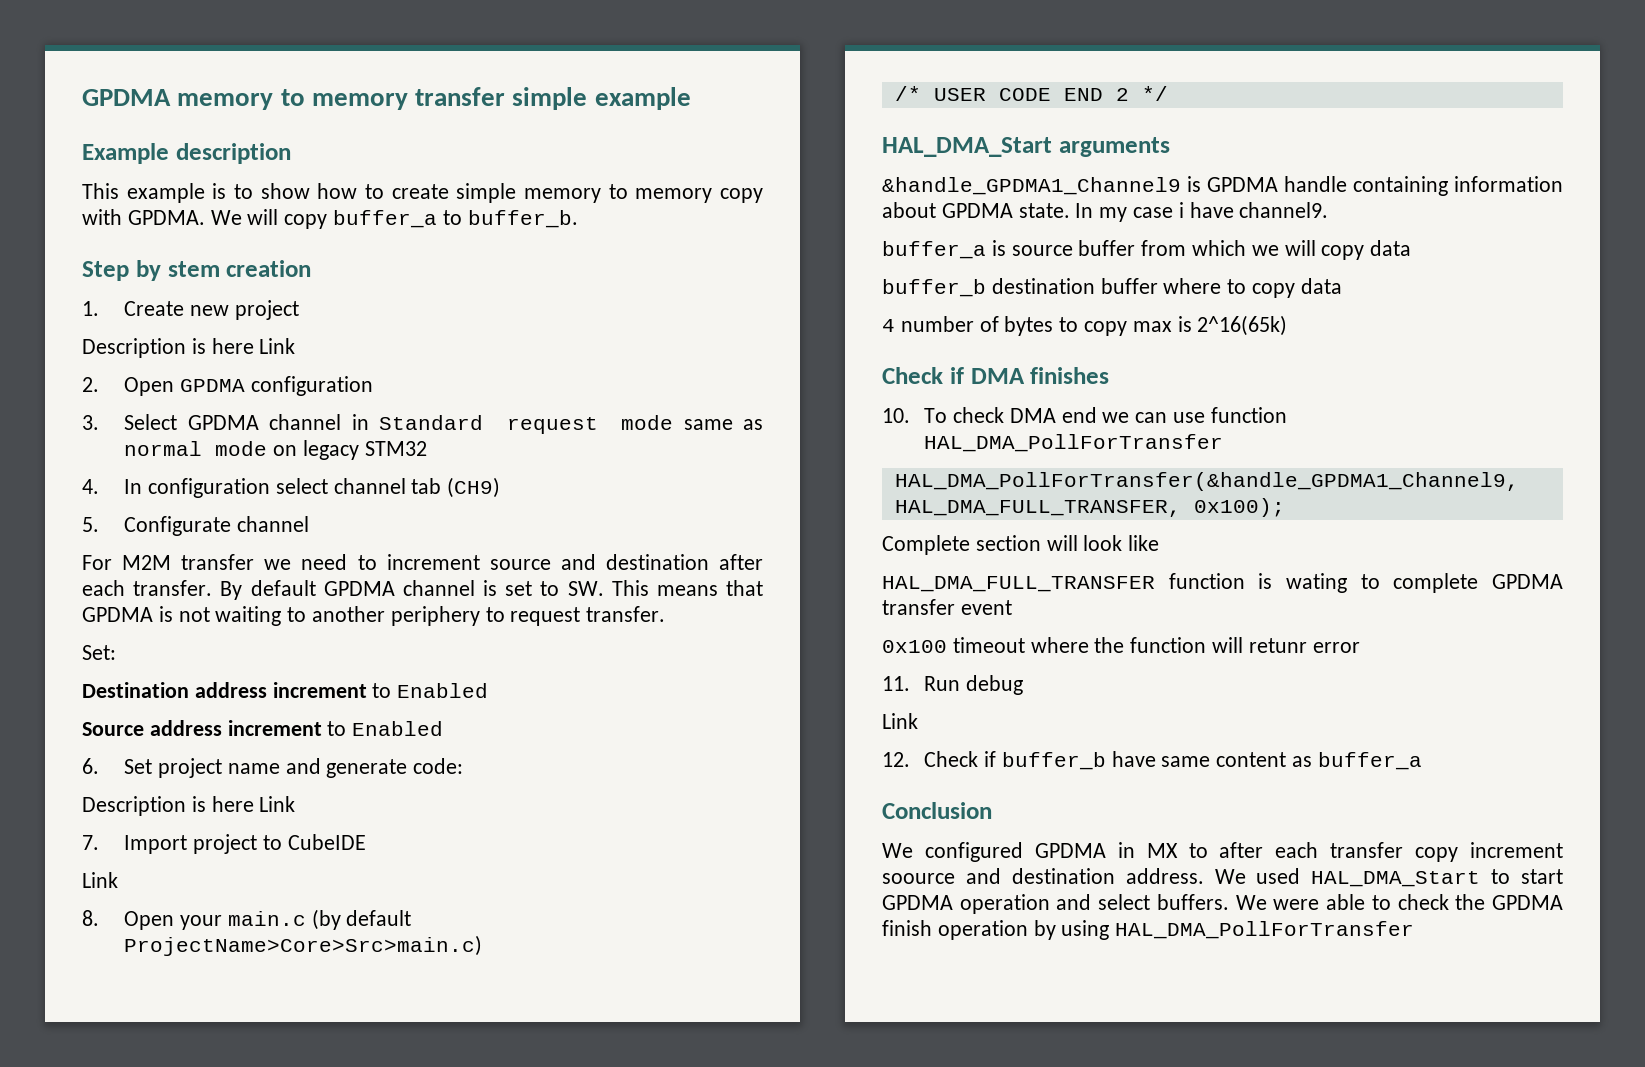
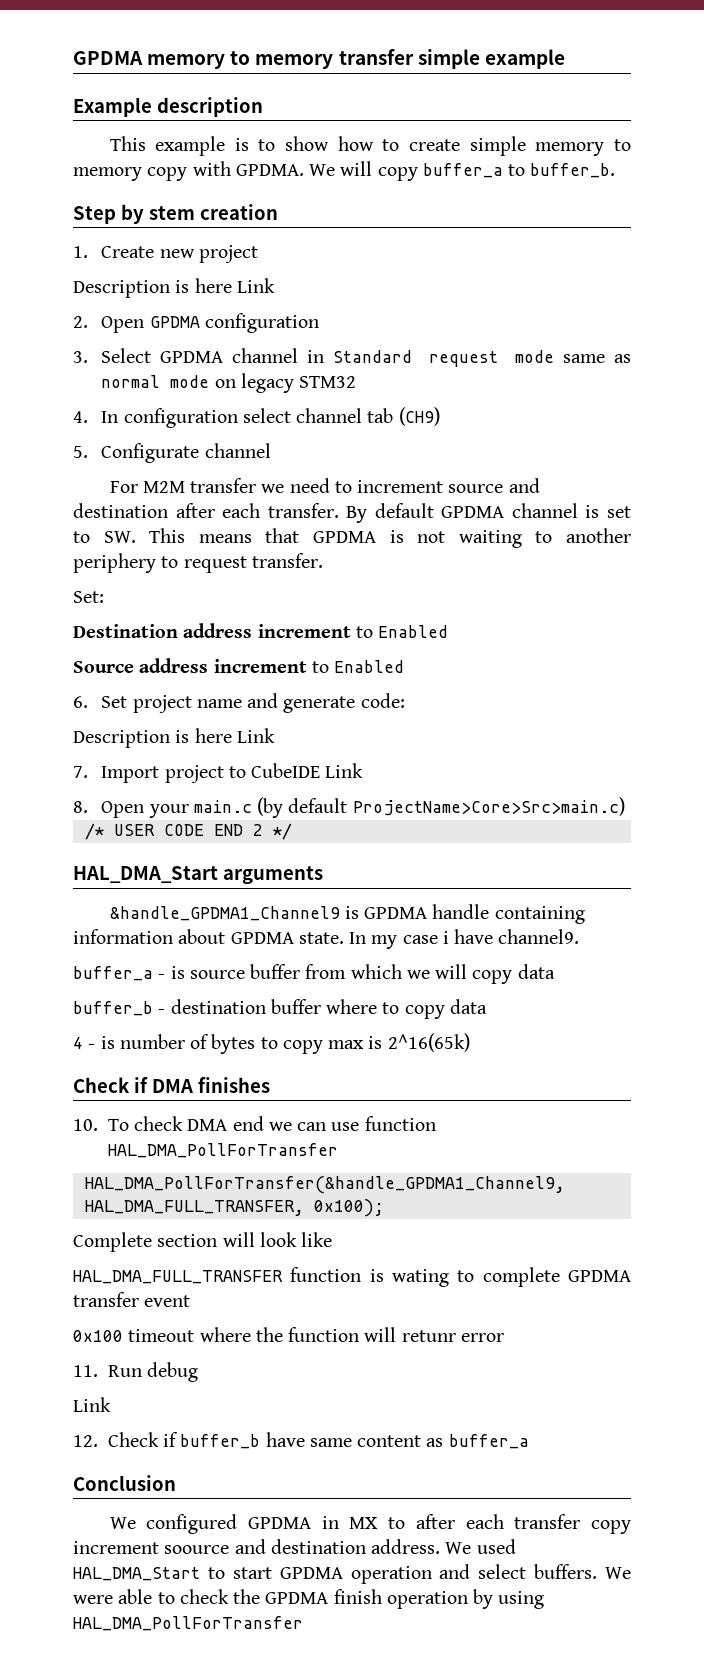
- 7. Import project to CubeIDE
- Link
+ 7. Import project to CubeIDE Link
- buffer_a is source buffer from which we will copy data
+ buffer_a - is source buffer from which we will copy data
- buffer_b destination buffer where to copy data
+ buffer_b - destination buffer where to copy data
- 4 number of bytes to copy max is 2^16(65k)
+ 4 - is number of bytes to copy max is 2^16(65k)

